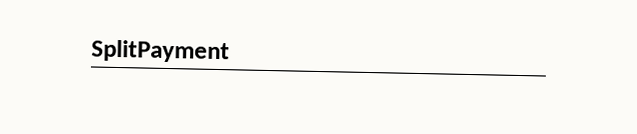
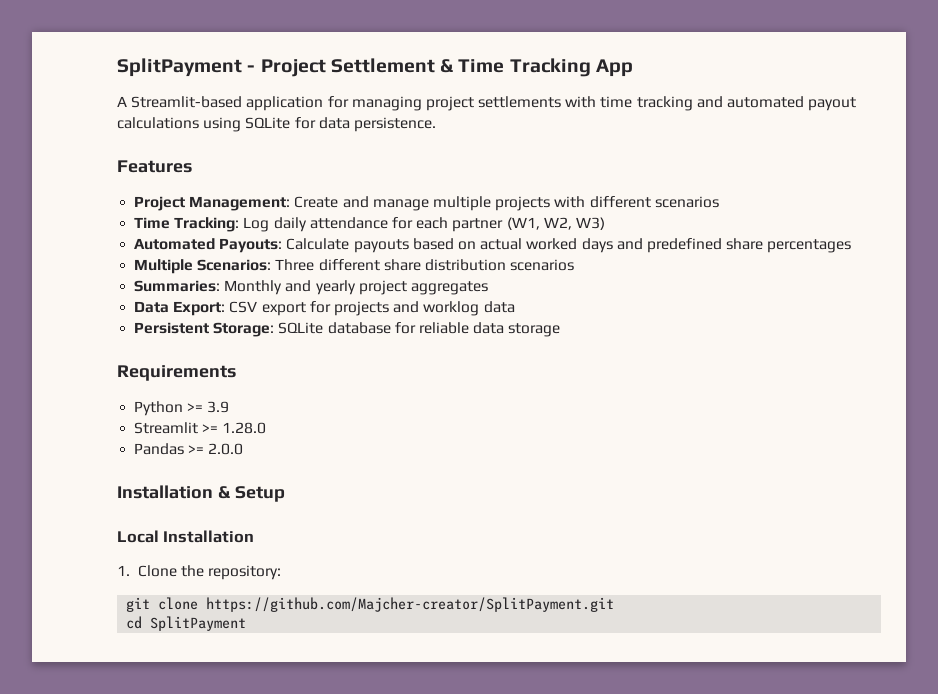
- SplitPayment
+ SplitPayment - Project Settlement & Time Tracking App
+ A Streamlit-based application for managing project settlements with time tracking and automated payout calculations using SQLite for data persistence.
+ Features
+ Project Management: Create and manage multiple projects with different scenarios
+ Time Tracking: Log daily attendance for each partner (W1, W2, W3)
+ Automated Payouts: Calculate payouts based on actual worked days and predefined share percentages
+ Multiple Scenarios: Three different share distribution scenarios
+ Summaries: Monthly and yearly project aggregates
+ Data Export: CSV export for projects and worklog data
+ Persistent Storage: SQLite database for reliable data storage
+ Requirements
+ Python >= 3.9
+ Streamlit >= 1.28.0
+ Pandas >= 2.0.0
+ Installation & Setup
+ Local Installation
+ 1. Clone the repository:
+ git clone https://github.com/Majcher-creator/SplitPayment.git
+ cd SplitPayment

